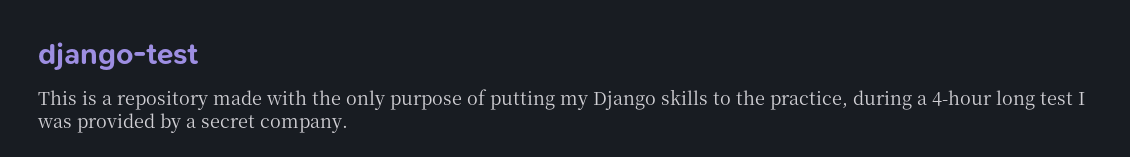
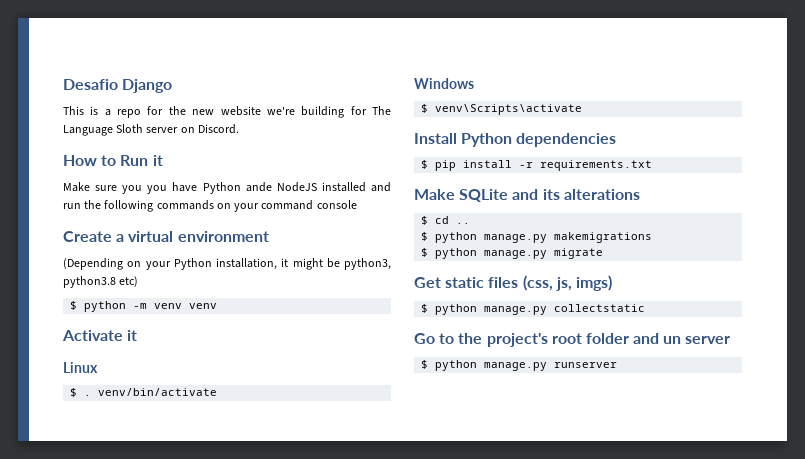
- django-test
+ Desafio Django
- This is a repository made with the only purpose of putting my Django skills to the practice, during a 4-hour long test I was provided by a secret company.
+ This is a repo for the new website we're building for The Language Sloth server on Discord.
+ How to Run it
+ Make sure you you have Python ande NodeJS installed and run the following commands on your command console
+ Create a virtual environment
+ (Depending on your Python installation, it might be python3, python3.8 etc)
+ $ python -m venv venv
+ Activate it
+ Linux
+ $ . venv/bin/activate
+ Windows
+ $ venv\Scripts\activate
+ Install Python dependencies
+ $ pip install -r requirements.txt
+ Make SQLite and its alterations
+ $ cd ..
+ $ python manage.py makemigrations
+ $ python manage.py migrate
+ Get static files (css, js, imgs)
+ $ python manage.py collectstatic
+ Go to the project's root folder and un server
+ $ python manage.py runserver

